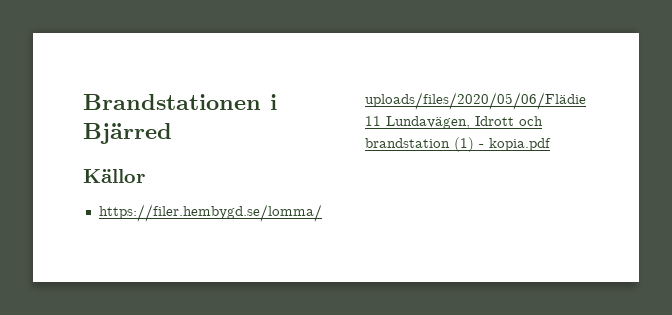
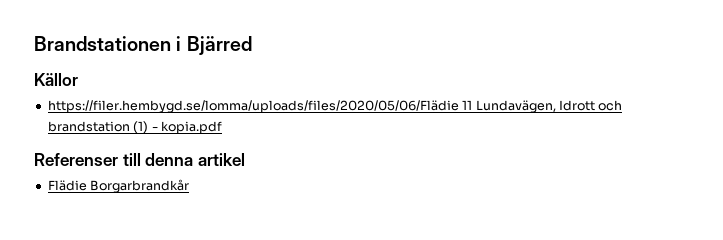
+ Referenser till denna artikel
+ Flädie Borgarbrandkår

